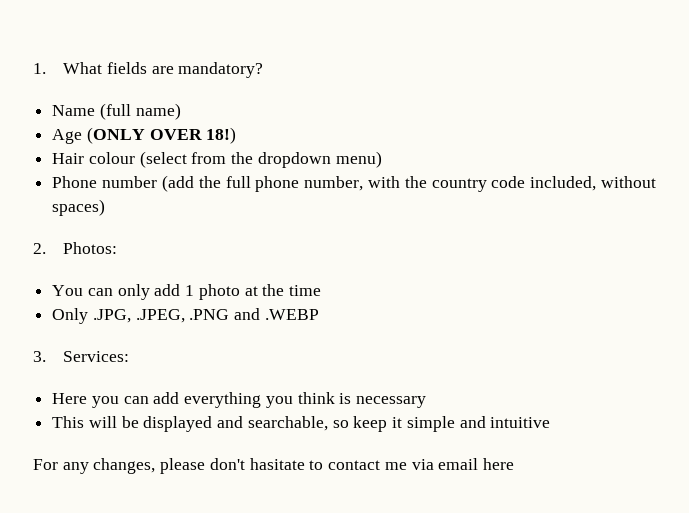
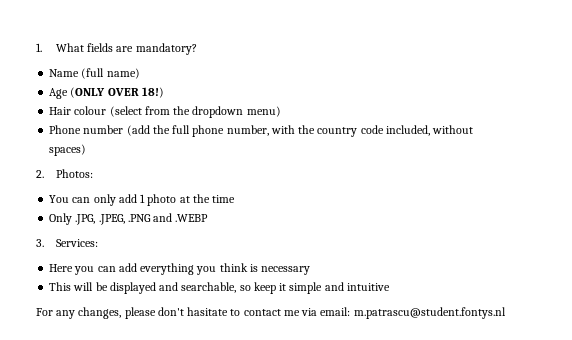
- For any changes, please don't hasitate to contact me via email here
+ For any changes, please don't hasitate to contact me via email: m.patrascu@student.fontys.nl

